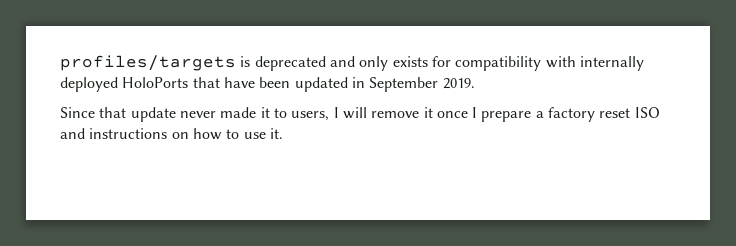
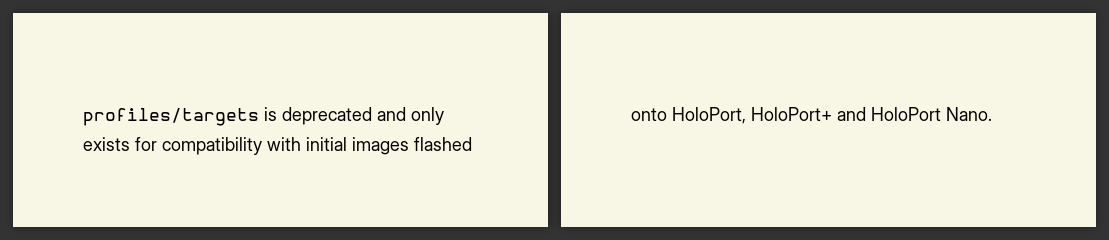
- profiles/targets is deprecated and only exists for compatibility with internally deployed HoloPorts that have been updated in September 2019.
- Since that update never made it to users, I will remove it once I prepare a factory reset ISO and instructions on how to use it.
+ profiles/targets is deprecated and only exists for compatibility with initial images flashed onto HoloPort, HoloPort+ and HoloPort Nano.

